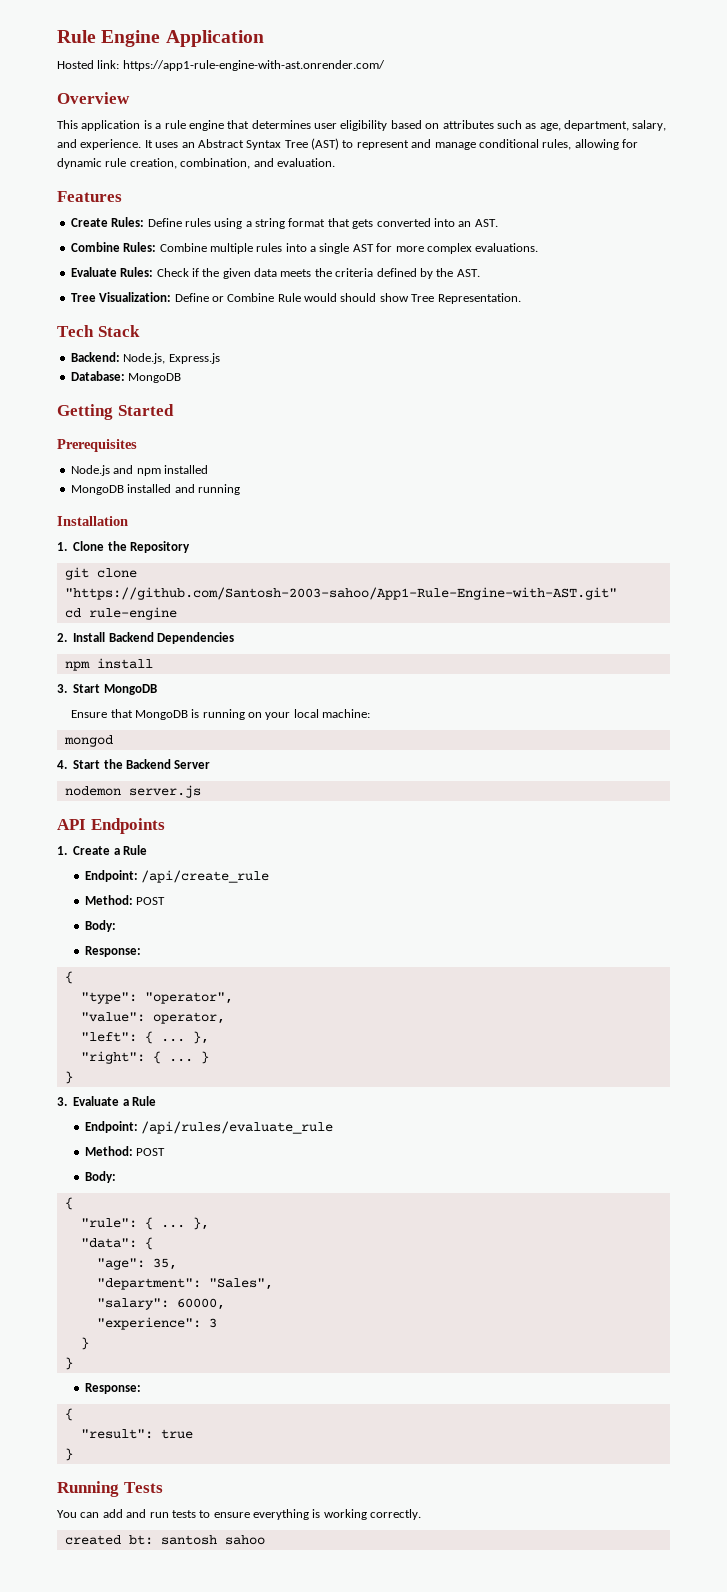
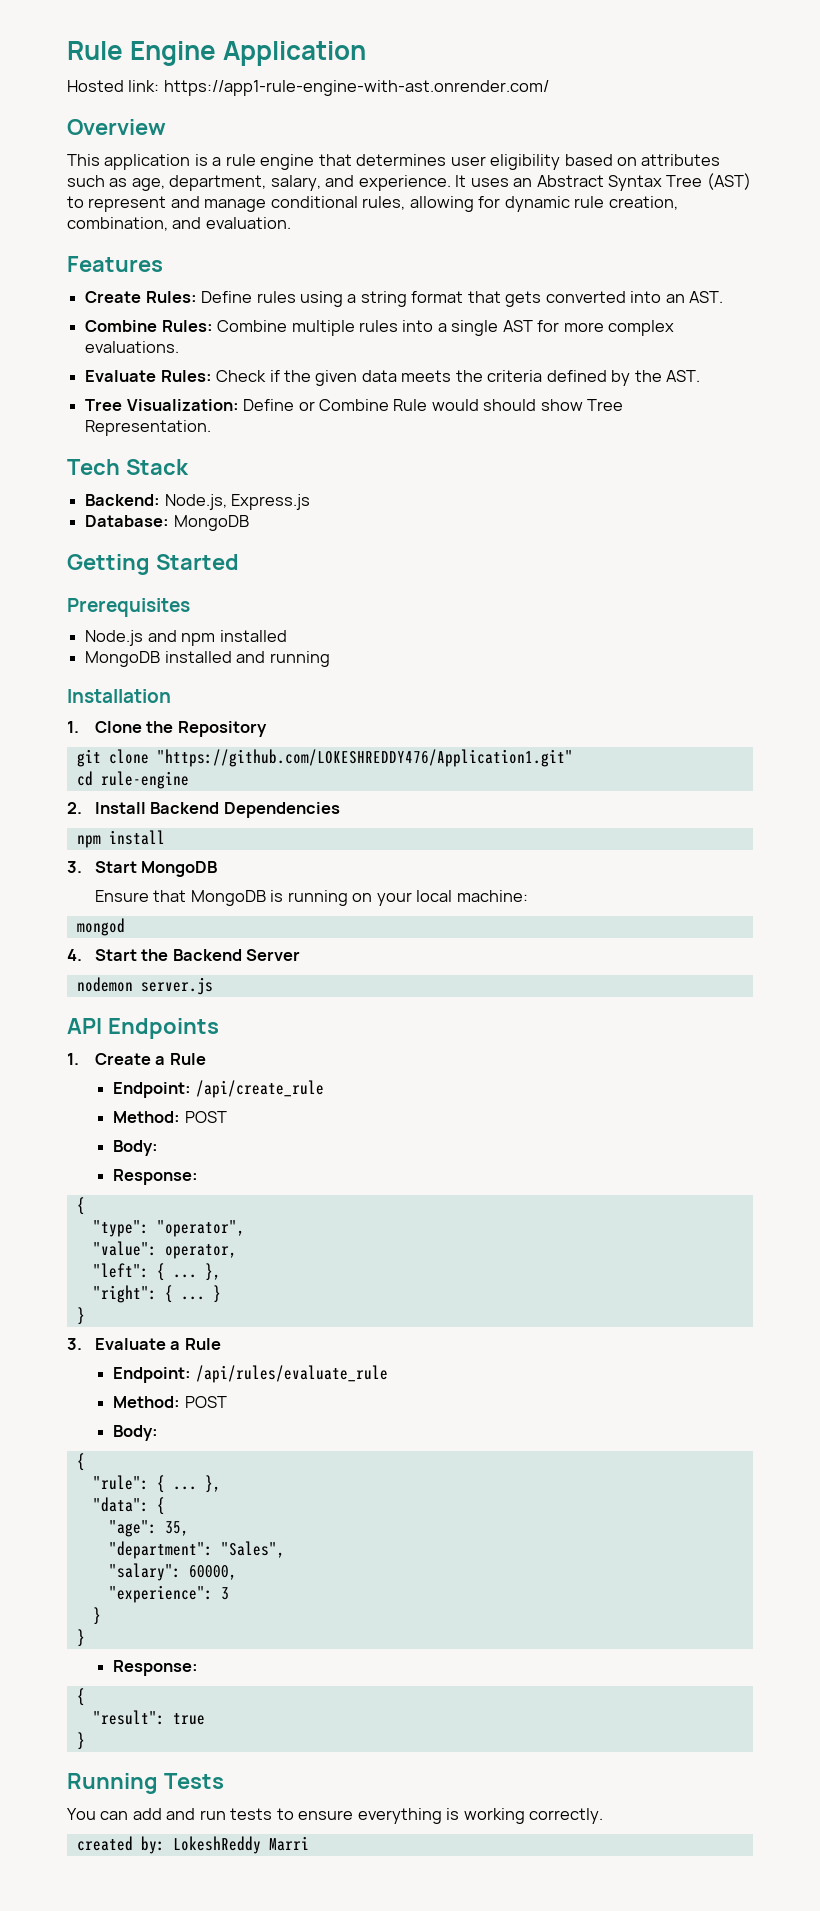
- git clone "https://github.com/Santosh-2003-sahoo/App1-Rule-Engine-with-AST.git"
+ git clone "https://github.com/LOKESHREDDY476/Application1.git"
- created bt: santosh sahoo
+ created by: LokeshReddy Marri

